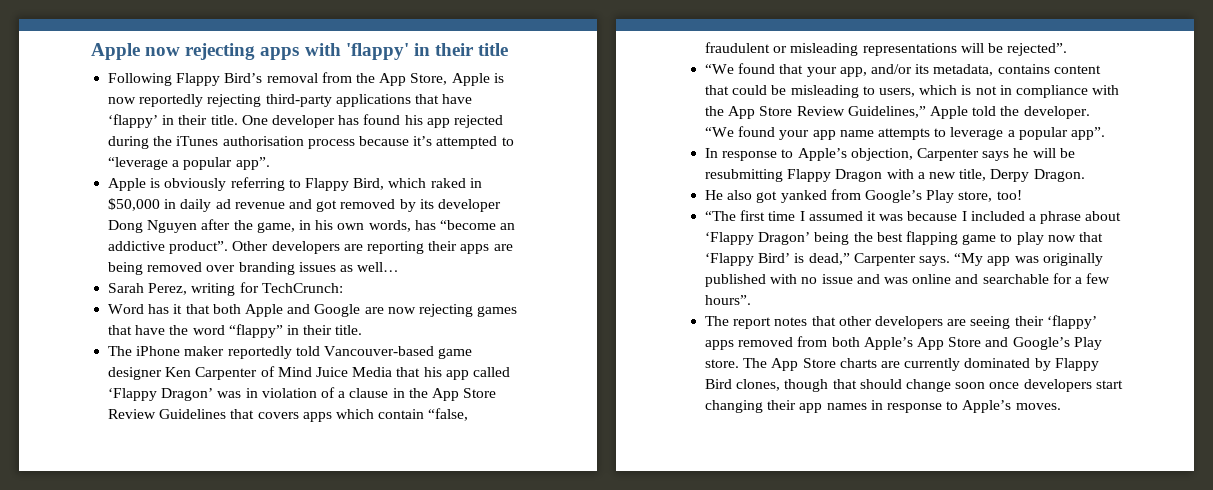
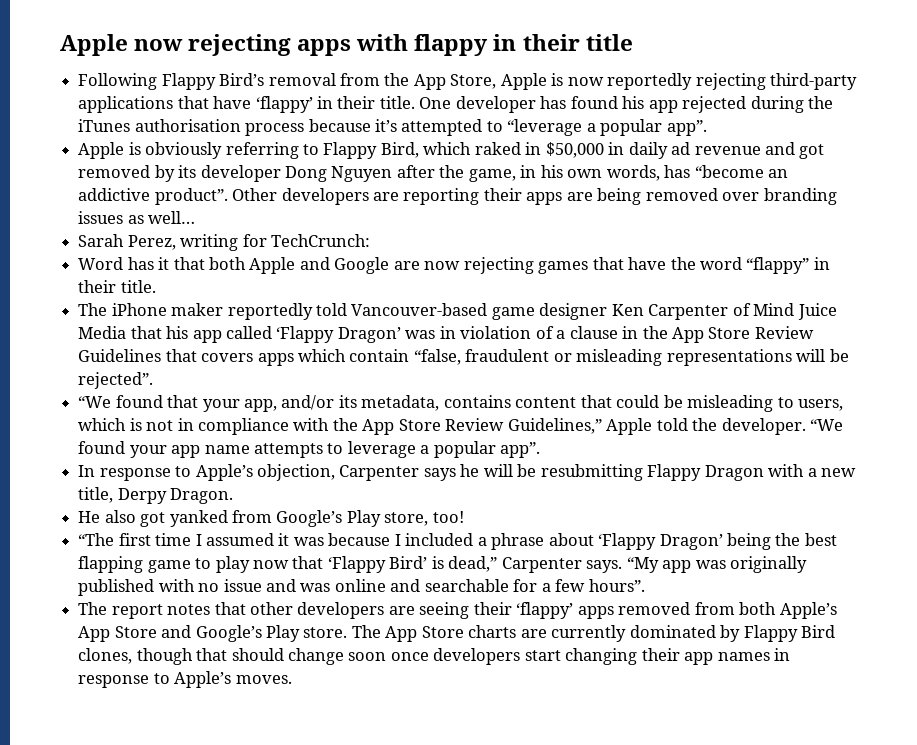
- Apple now rejecting apps with 'flappy' in their title
+ Apple now rejecting apps with flappy in their title

